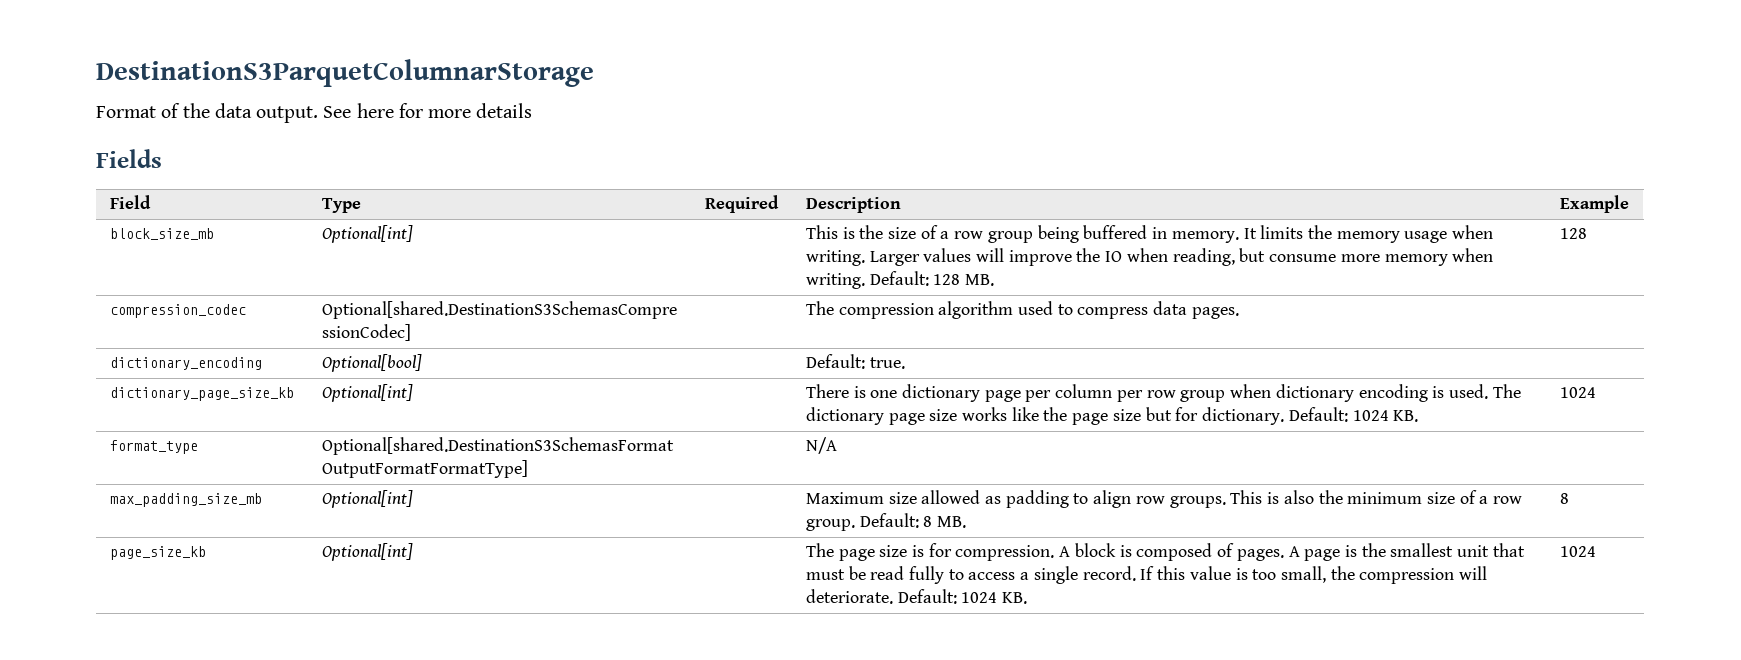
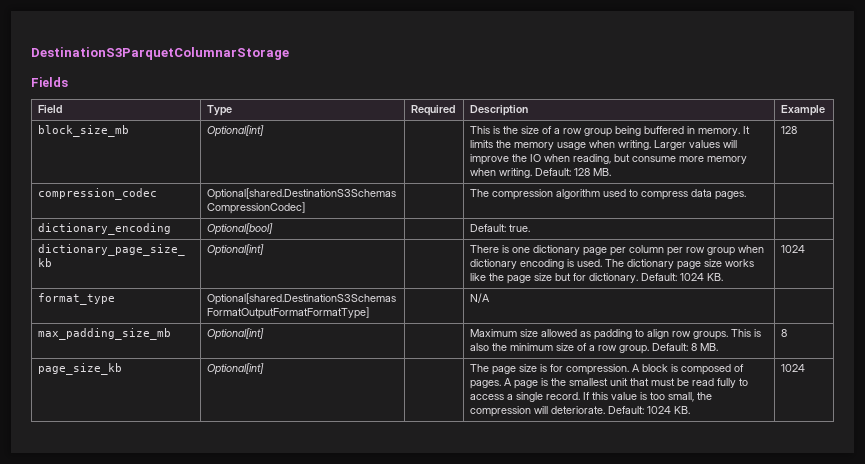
- Format of the data output. See here for more details

